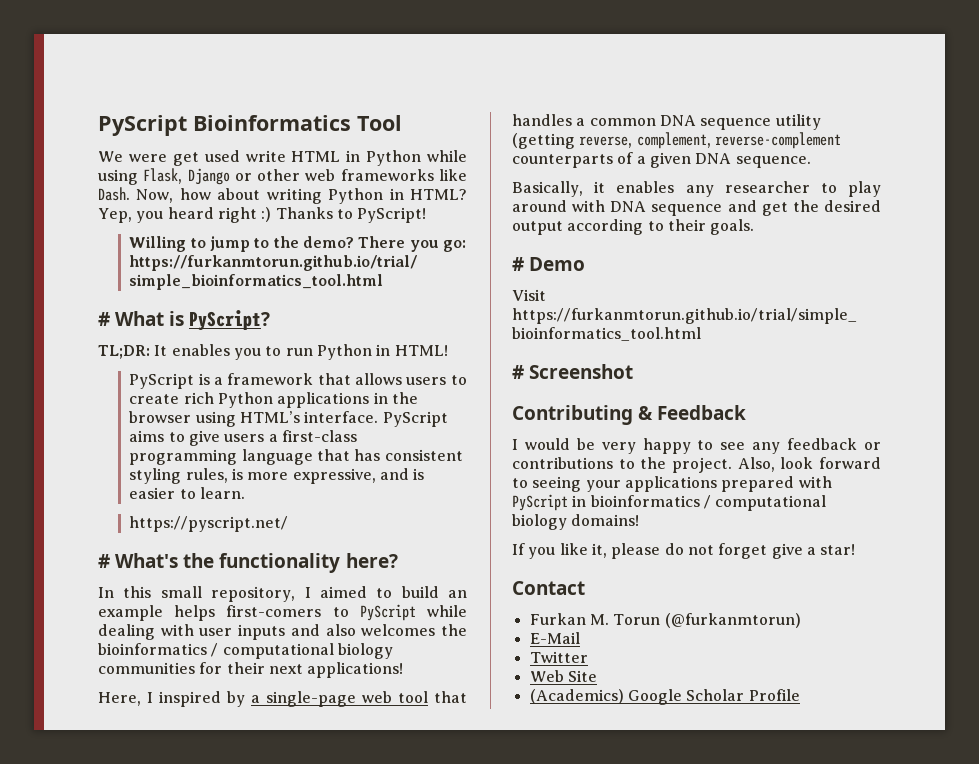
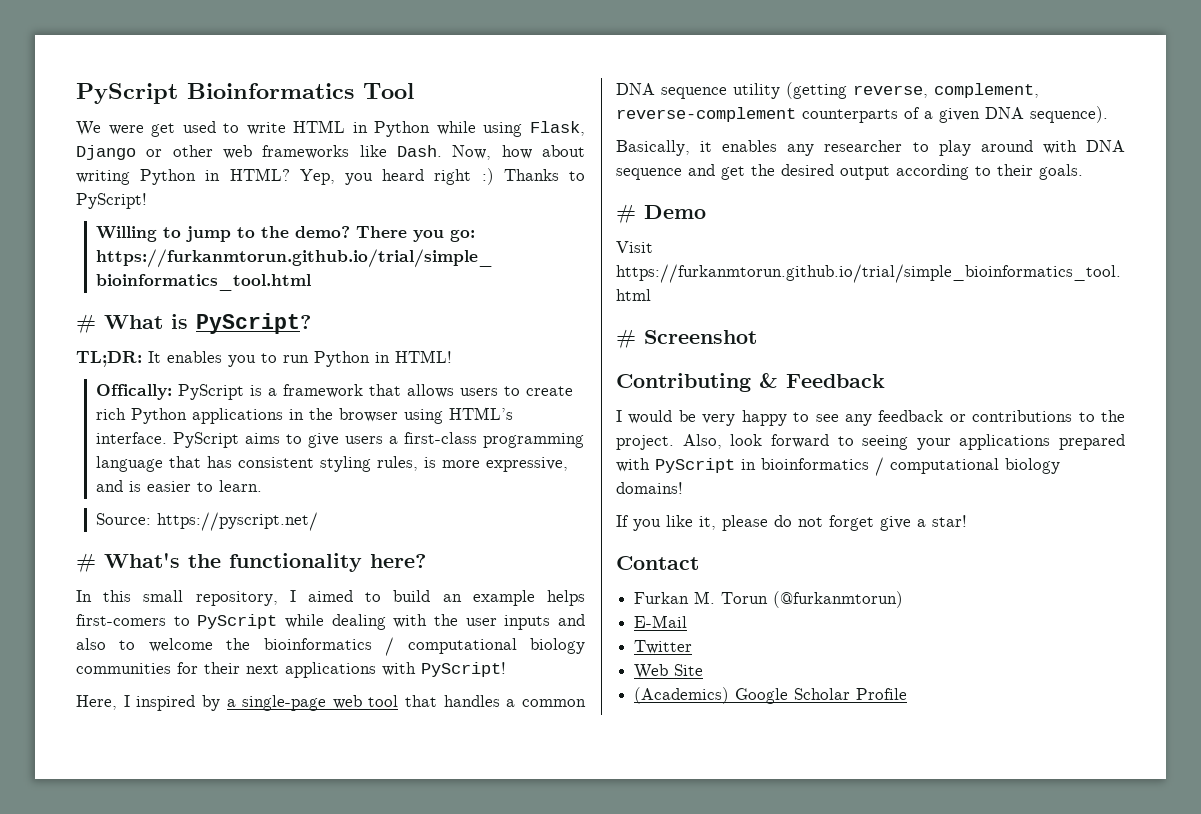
- We were get used write HTML in Python while using Flask, Django or other web frameworks like Dash.
+ We were get used to write HTML in Python while using Flask, Django or other web frameworks like Dash.
- PyScript is a framework that allows users to create rich Python applications in the browser using HTML’s interface.
+ Offically: PyScript is a framework that allows users to create rich Python applications in the browser using HTML’s interface.
- https://pyscript.net/
+ Source: https://pyscript.net/
- In this small repository, I aimed to build an example helps first-comers to PyScript while dealing with user inputs and also welcomes the bioinformatics / computational biology communities for their next applications!
+ In this small repository, I aimed to build an example helps first-comers to PyScript while dealing with the user inputs and also to welcome the bioinformatics / computational biology communities for their next applications with PyScript!
- Here, I inspired by a single-page web tool that handles a common DNA sequence utility (getting reverse, complement, reverse-complement counterparts of a given DNA sequence.
+ Here, I inspired by a single-page web tool that handles a common DNA sequence utility (getting reverse, complement, reverse-complement counterparts of a given DNA sequence).

